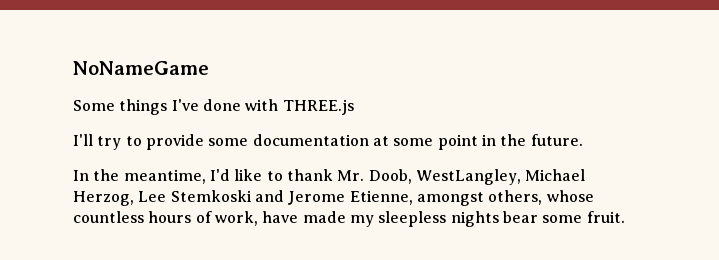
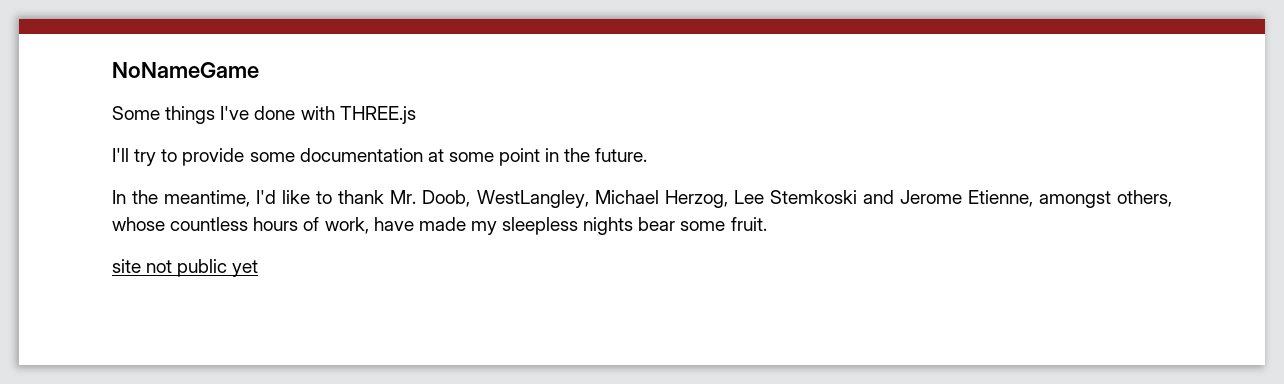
+ site not public yet

